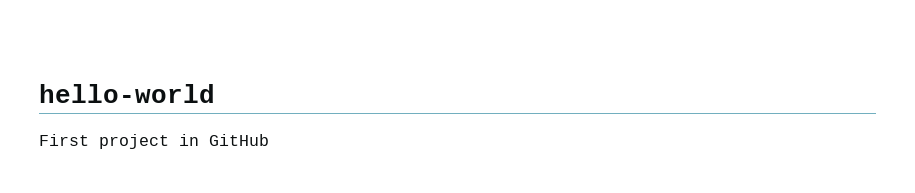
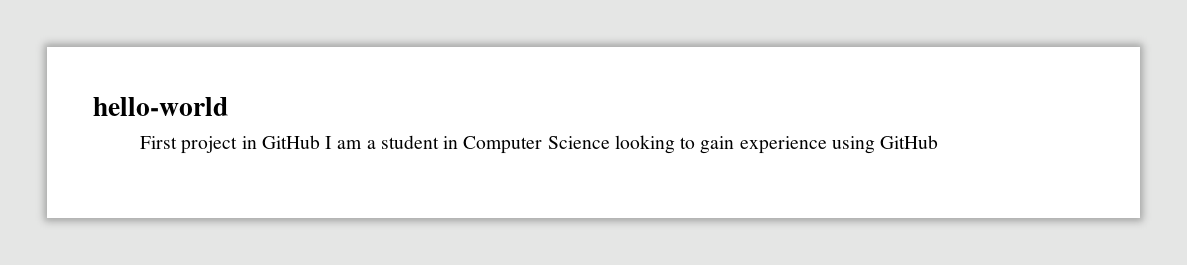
- First project in GitHub
+ First project in GitHub I am a student in Computer Science looking to gain experience using GitHub

